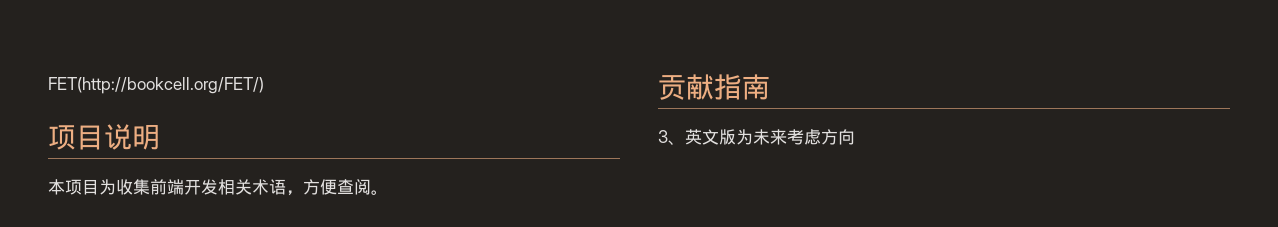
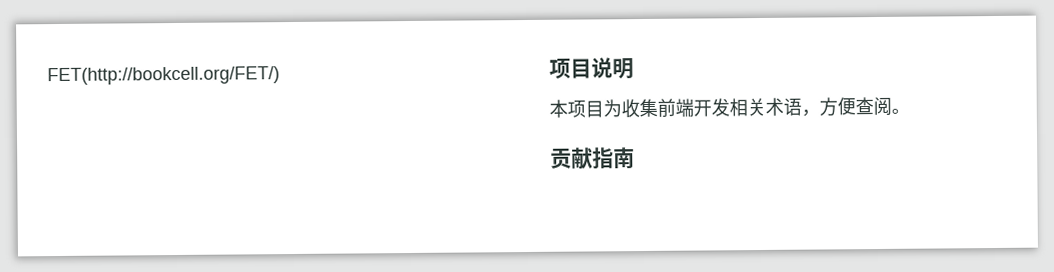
- 3、英文版为未来考虑方向

